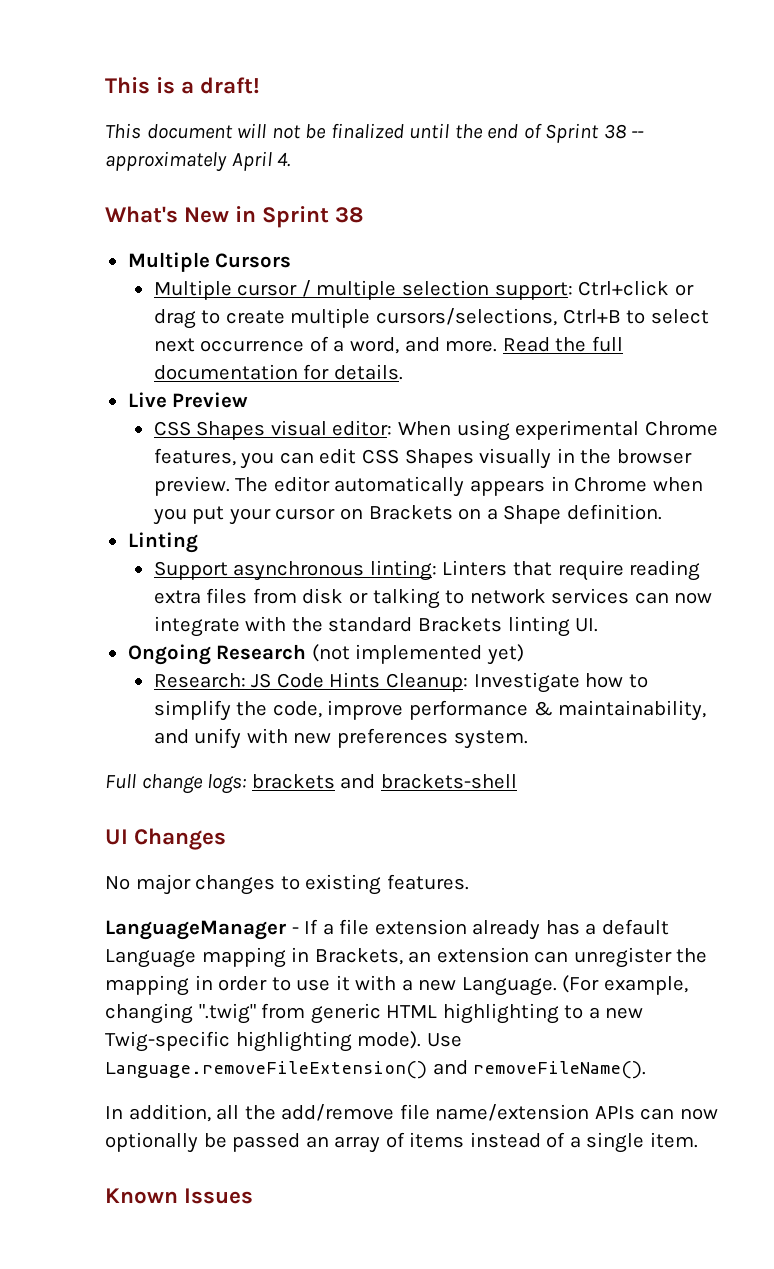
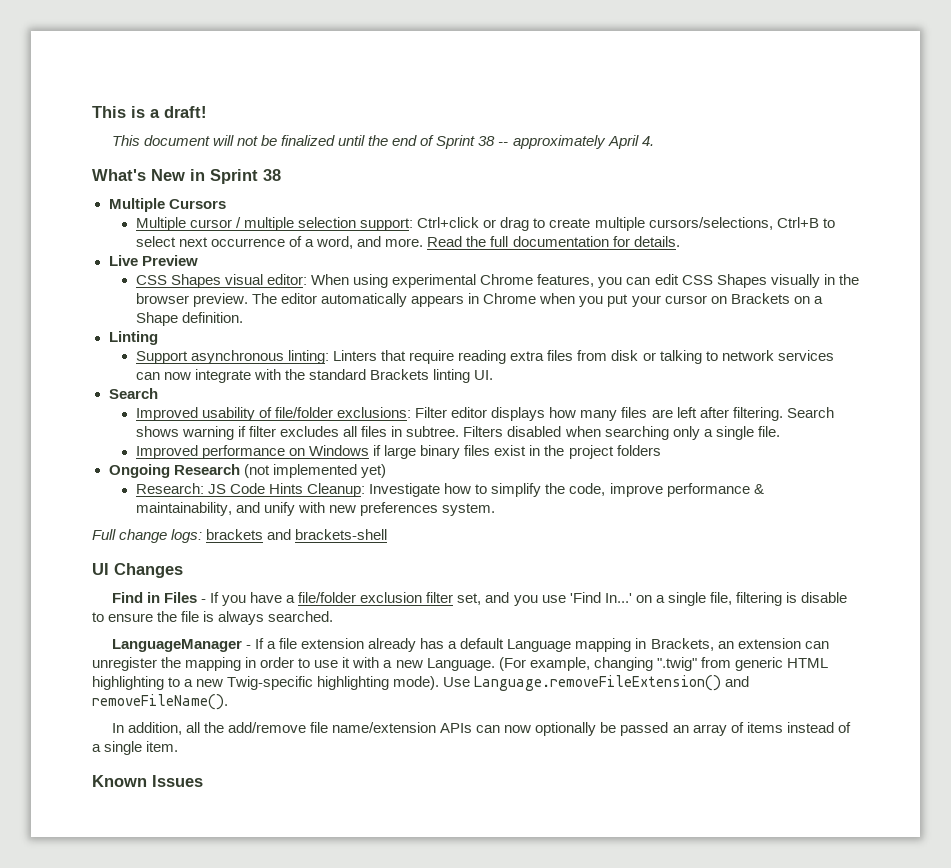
  Support asynchronous linting: Linters that require reading extra files from disk or talking to network services can now integrate with the standard Brackets linting UI.
+ Search
+ Improved usability of file/folder exclusions: Filter editor displays how many files are left after filtering. Search shows warning if filter excludes all files in subtree. Filters disabled when searching only a single file.
+ Improved performance on Windows if large binary files exist in the project folders
- No major changes to existing features.
+ Find in Files - If you have a file/folder exclusion filter set, and you use 'Find In...' on a single file, filtering is disable to ensure the file is always searched.

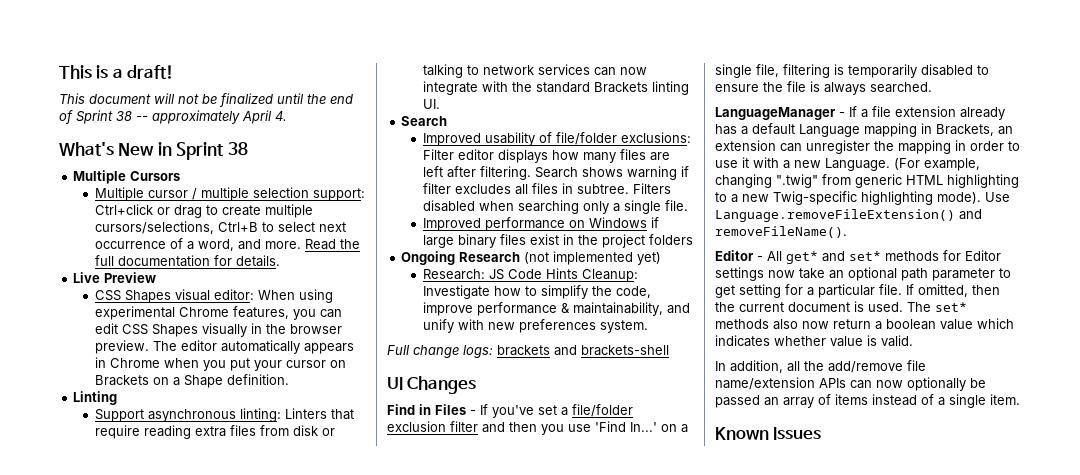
- Find in Files - If you have a file/folder exclusion filter set, and you use 'Find In...' on a single file, filtering is disable to ensure the file is always searched.
+ Find in Files - If you've set a file/folder exclusion filter and then you use 'Find In...' on a single file, filtering is temporarily disabled to ensure the file is always searched.
+ Editor - All get* and set* methods for Editor settings now take an optional path parameter to get setting for a particular file. If omitted, then the current document is used. The set* methods also now return a boolean value which indicates whether value is valid.

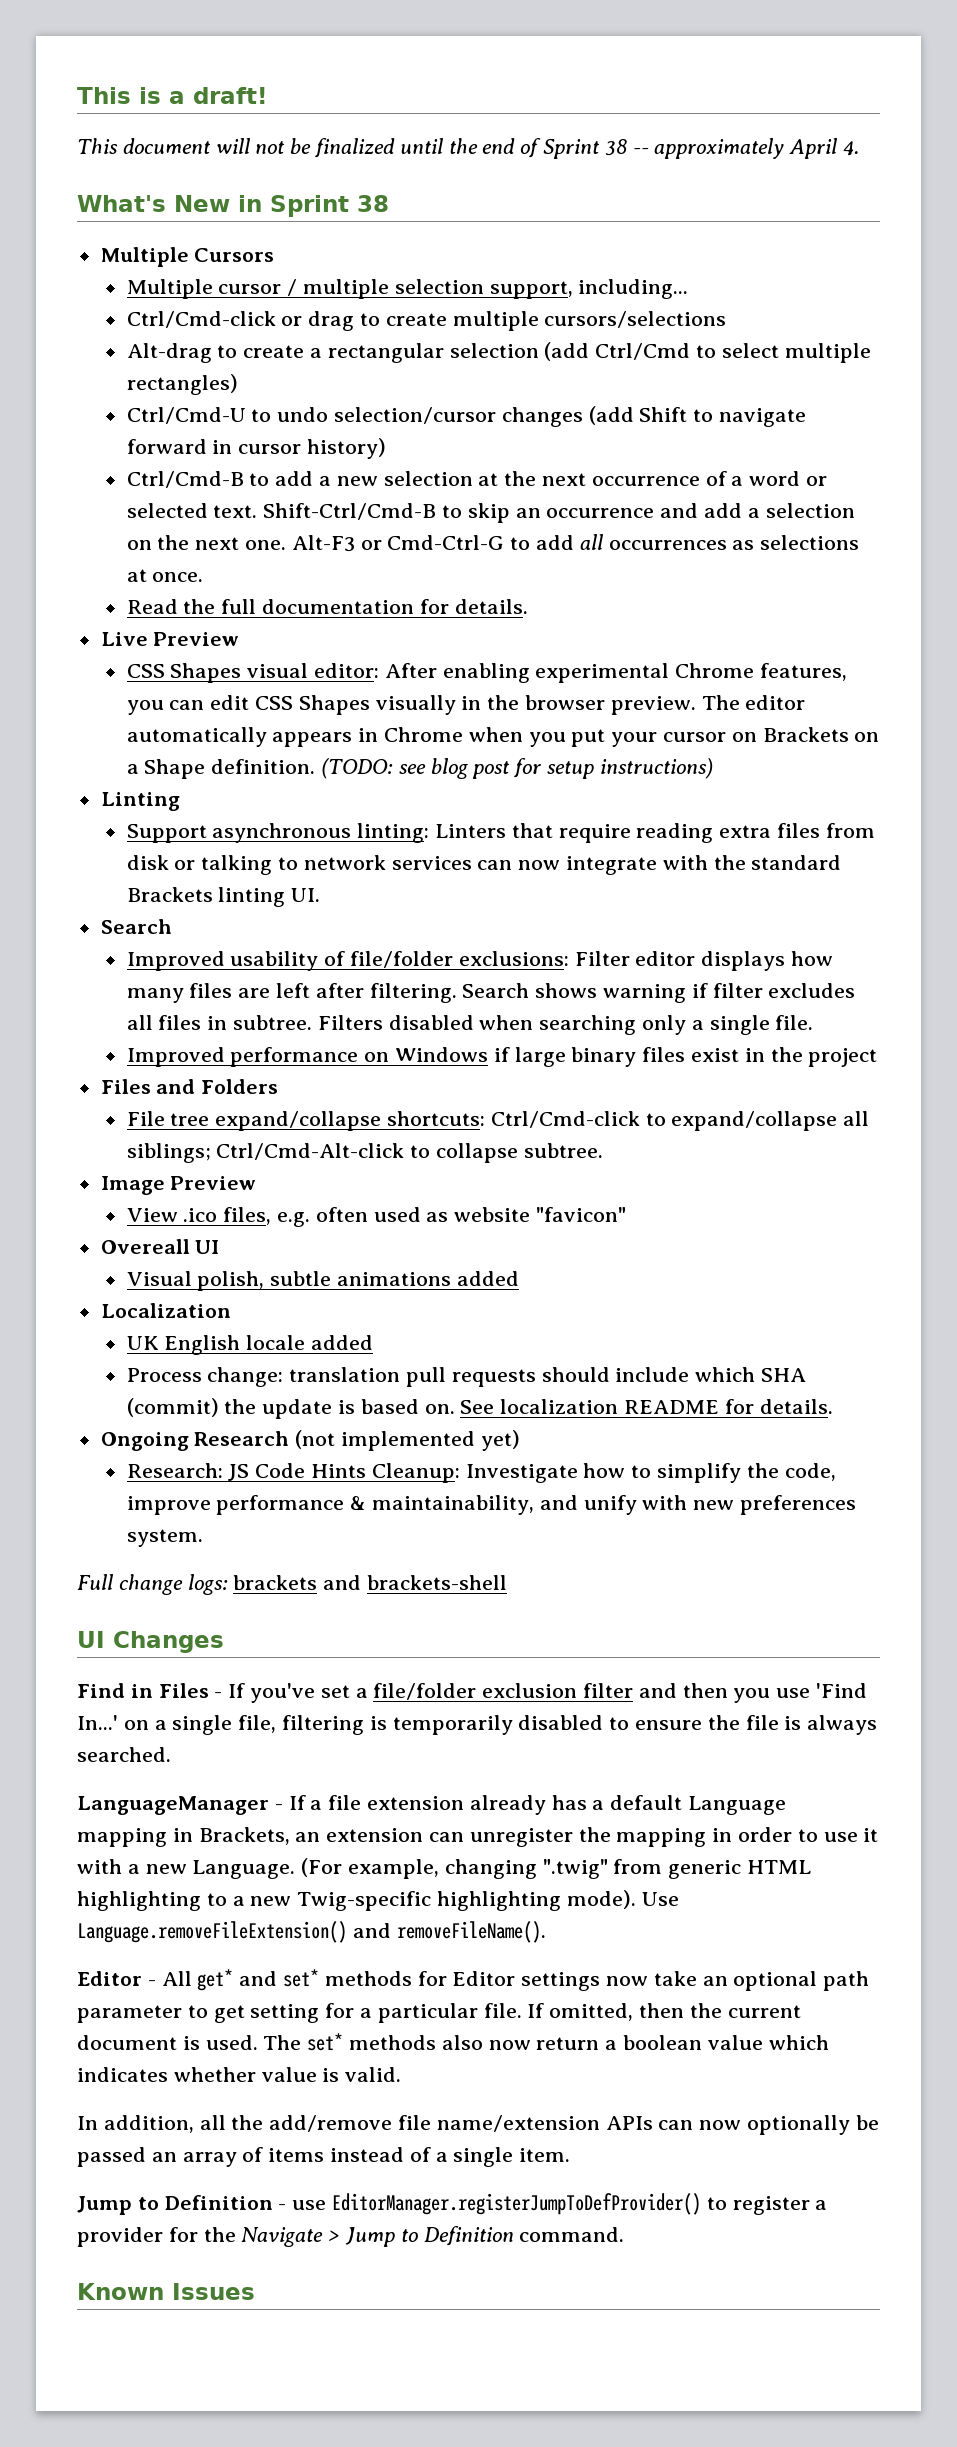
- Multiple cursor / multiple selection support: Ctrl+click or drag to create multiple cursors/selections, Ctrl+B to select next occurrence of a word, and more. Read the full documentation for details.
+ Multiple cursor / multiple selection support, including...
+ Ctrl/Cmd-click or drag to create multiple cursors/selections
+ Alt-drag to create a rectangular selection (add Ctrl/Cmd to select multiple rectangles)
+ Ctrl/Cmd-U to undo selection/cursor changes (add Shift to navigate forward in cursor history)
+ Ctrl/Cmd-B to add a new selection at the next occurrence of a word or selected text. Shift-Ctrl/Cmd-B to skip an occurrence and add a selection on the next one. Alt-F3 or Cmd-Ctrl-G to add all occurrences as selections at once.
+ Read the full documentation for details.
- CSS Shapes visual editor: When using experimental Chrome features, you can edit CSS Shapes visually in the browser preview.
+ CSS Shapes visual editor: After enabling experimental Chrome features, you can edit CSS Shapes visually in the browser preview.
+ (TODO: see blog post for setup instructions)
- Improved performance on Windows if large binary files exist in the project folders
+ Improved performance on Windows if large binary files exist in the project
+ Files and Folders
+ File tree expand/collapse shortcuts: Ctrl/Cmd-click to expand/collapse all siblings; Ctrl/Cmd-Alt-click to collapse subtree.
+ Image Preview
+ View .ico files, e.g. often used as website "favicon"
+ Overeall UI
+ Visual polish, subtle animations added
+ Localization
+ UK English locale added
+ Process change: translation pull requests should include which SHA (commit) the update is based on. See localization README for details.
+ Jump to Definition - use EditorManager.registerJumpToDefProvider() to register a provider for the Navigate > Jump to Definition command.

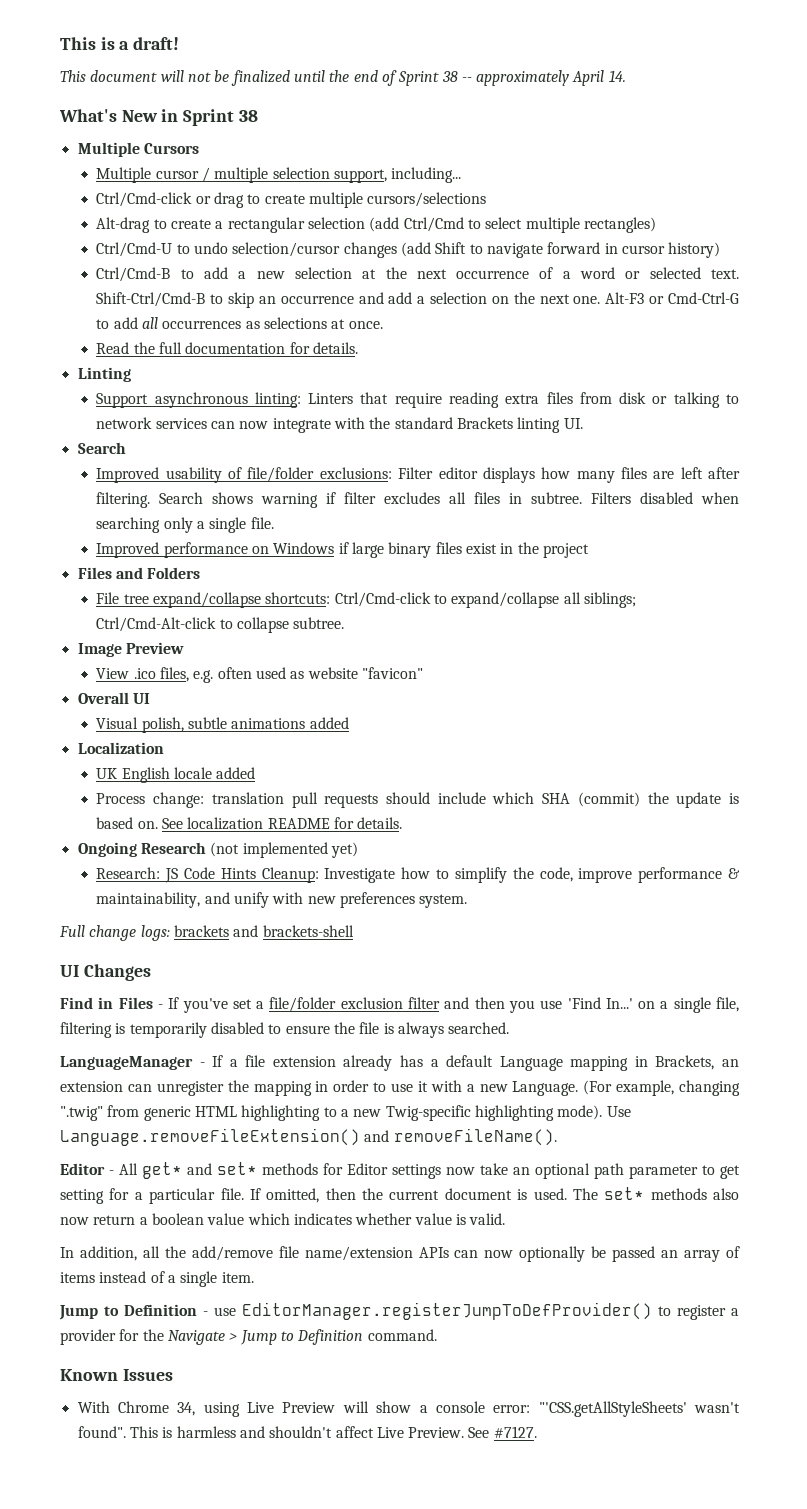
- This document will not be finalized until the end of Sprint 38 -- approximately April 4.
+ This document will not be finalized until the end of Sprint 38 -- approximately April 14.
- Live Preview
- CSS Shapes visual editor: After enabling experimental Chrome features, you can edit CSS Shapes visually in the browser preview. The editor automatically appears in Chrome when you put your cursor on Brackets on a Shape definition. (TODO: see blog post for setup instructions)
- Overeall UI
+ Overall UI
+ With Chrome 34, using Live Preview will show a console error: "'CSS.getAllStyleSheets' wasn't found". This is harmless and shouldn't affect Live Preview. See #7127.

